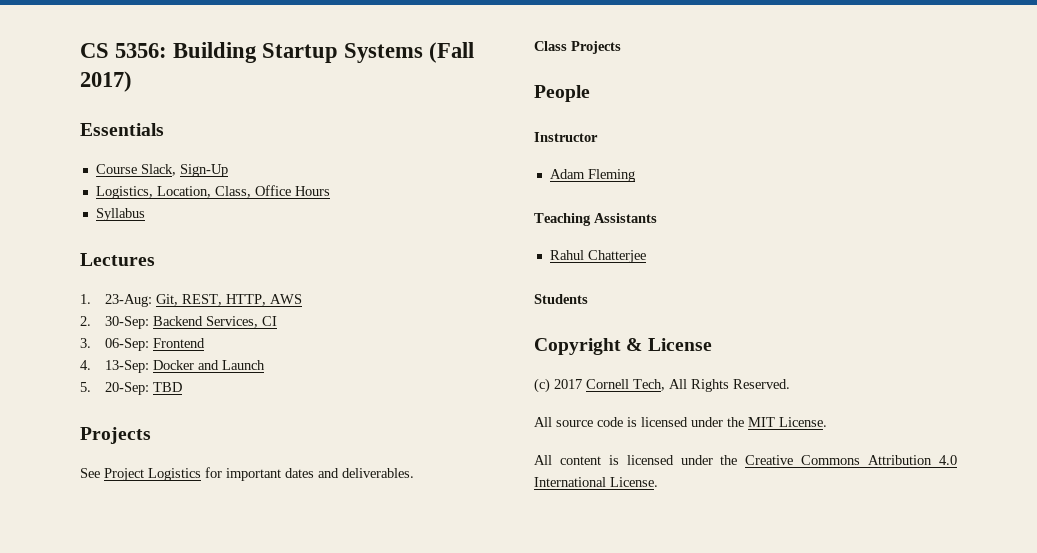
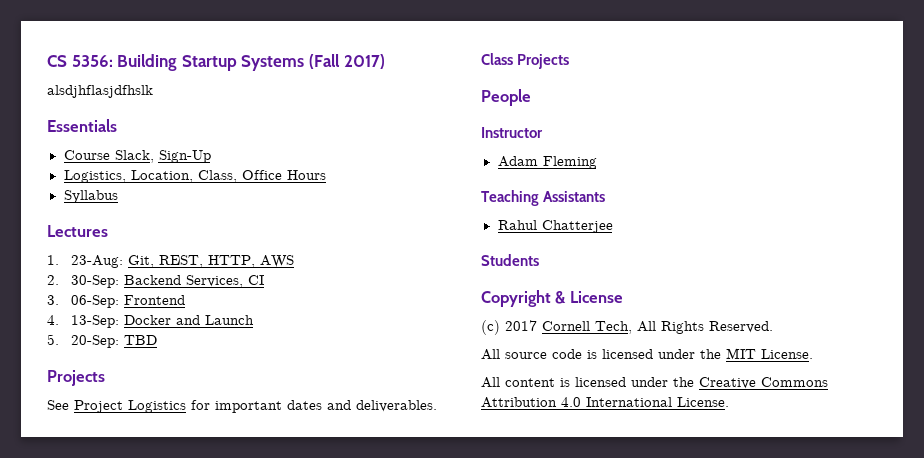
+ alsdjhflasjdfhslk

